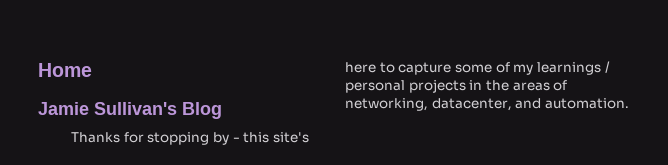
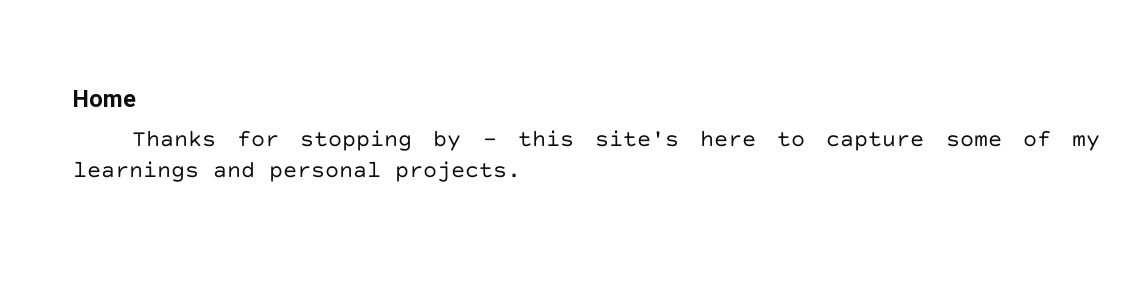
- Jamie Sullivan's Blog
- Thanks for stopping by - this site's here to capture some of my learnings / personal projects in the areas of networking, datacenter, and automation.
+ Thanks for stopping by - this site's here to capture some of my learnings and personal projects.

